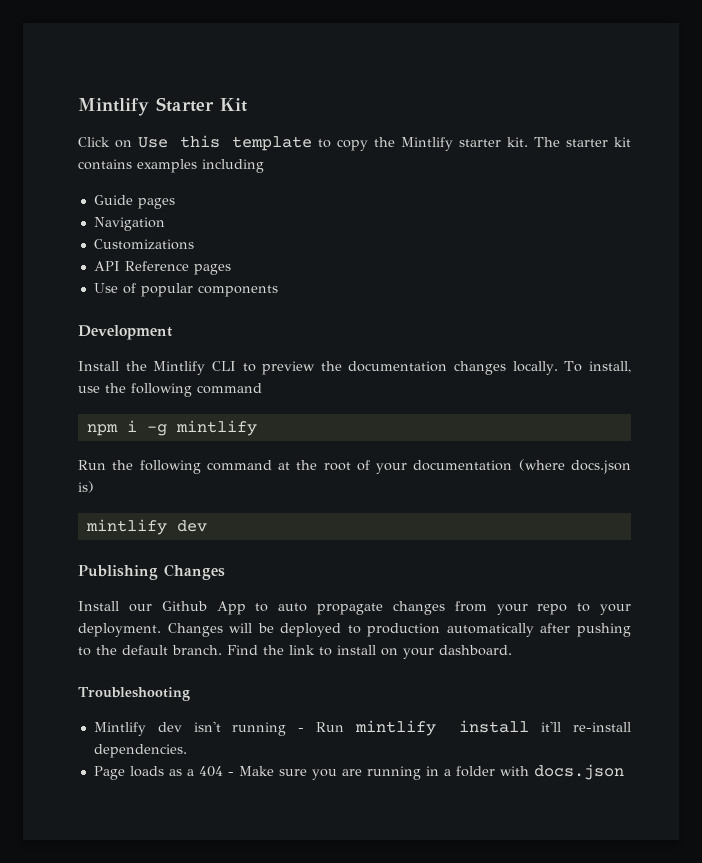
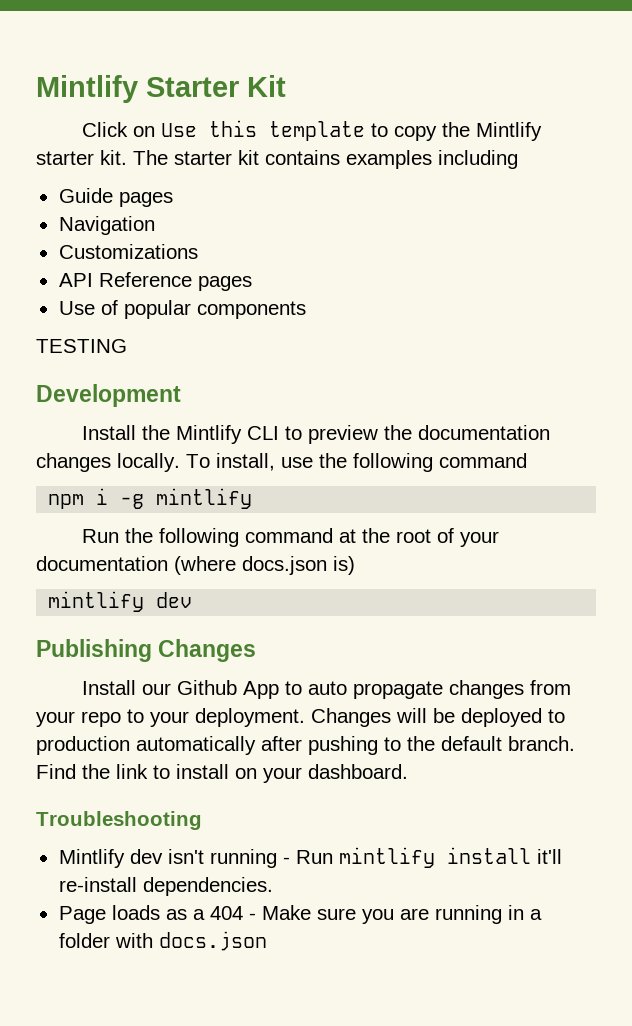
+ TESTING

